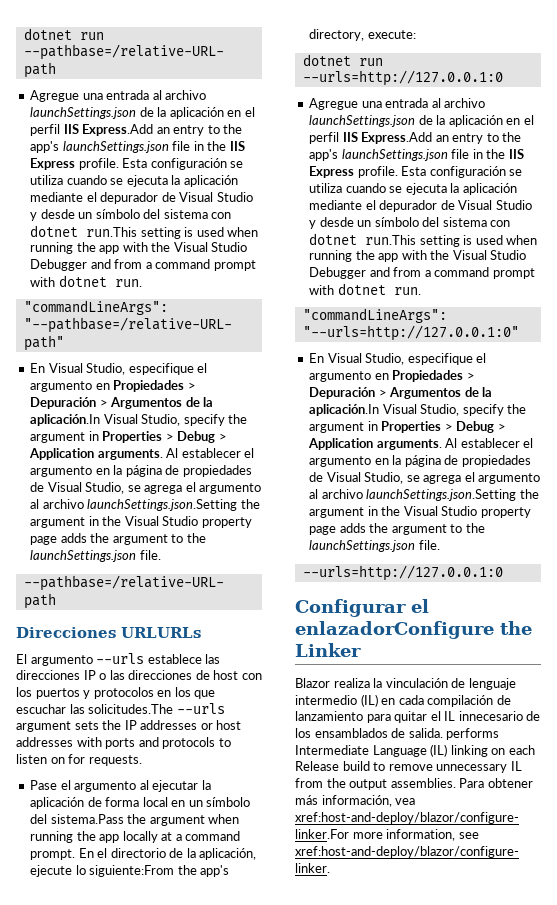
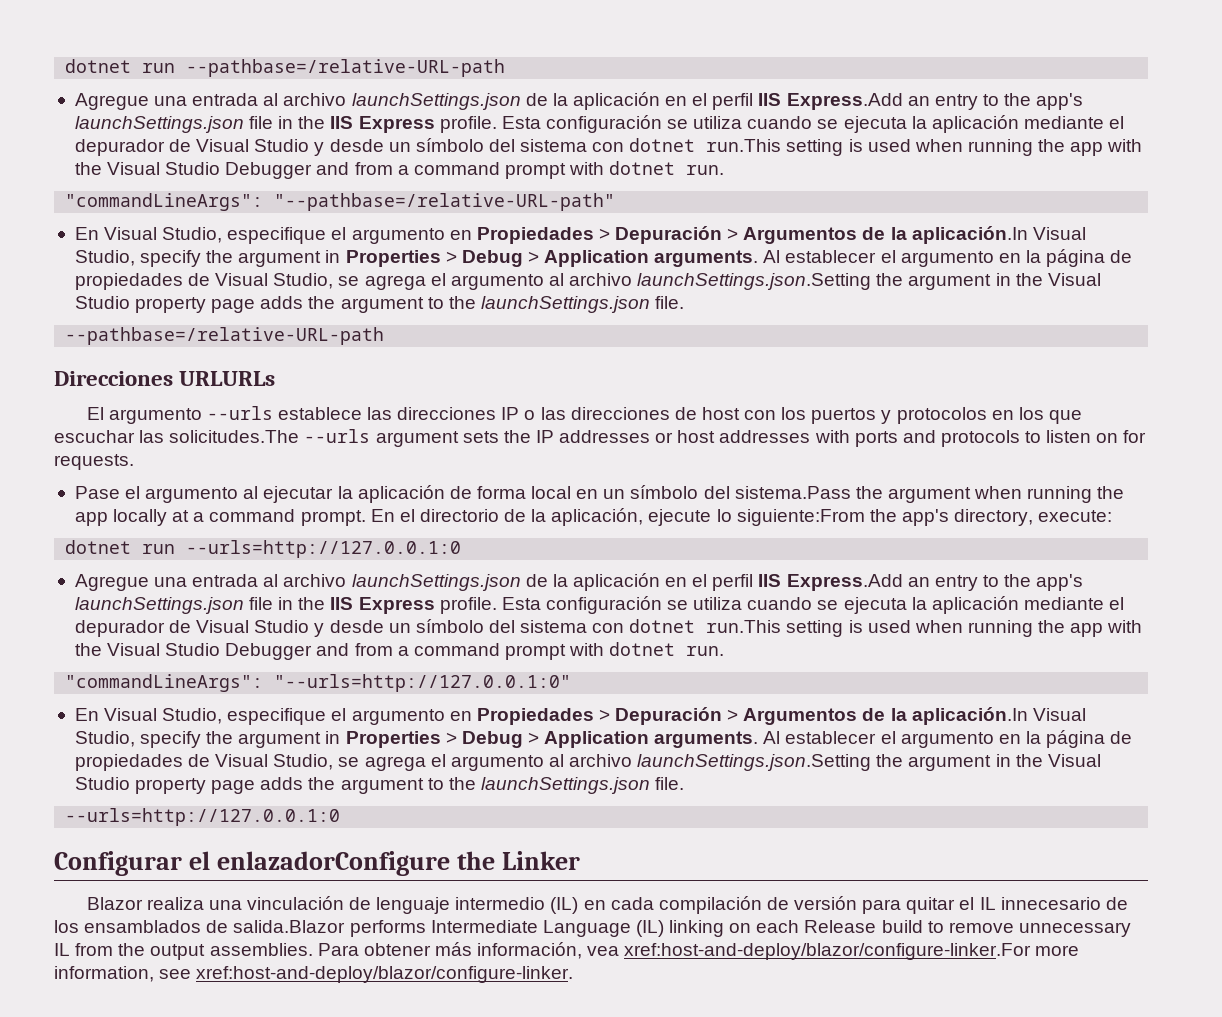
- Blazor realiza la vinculación de lenguaje intermedio (IL) en cada compilación de lanzamiento para quitar el IL innecesario de los ensamblados de salida. performs Intermediate Language (IL) linking on each Release build to remove unnecessary IL from the output assemblies.
+ Blazor realiza una vinculación de lenguaje intermedio (IL) en cada compilación de versión para quitar el IL innecesario de los ensamblados de salida.Blazor performs Intermediate Language (IL) linking on each Release build to remove unnecessary IL from the output assemblies.

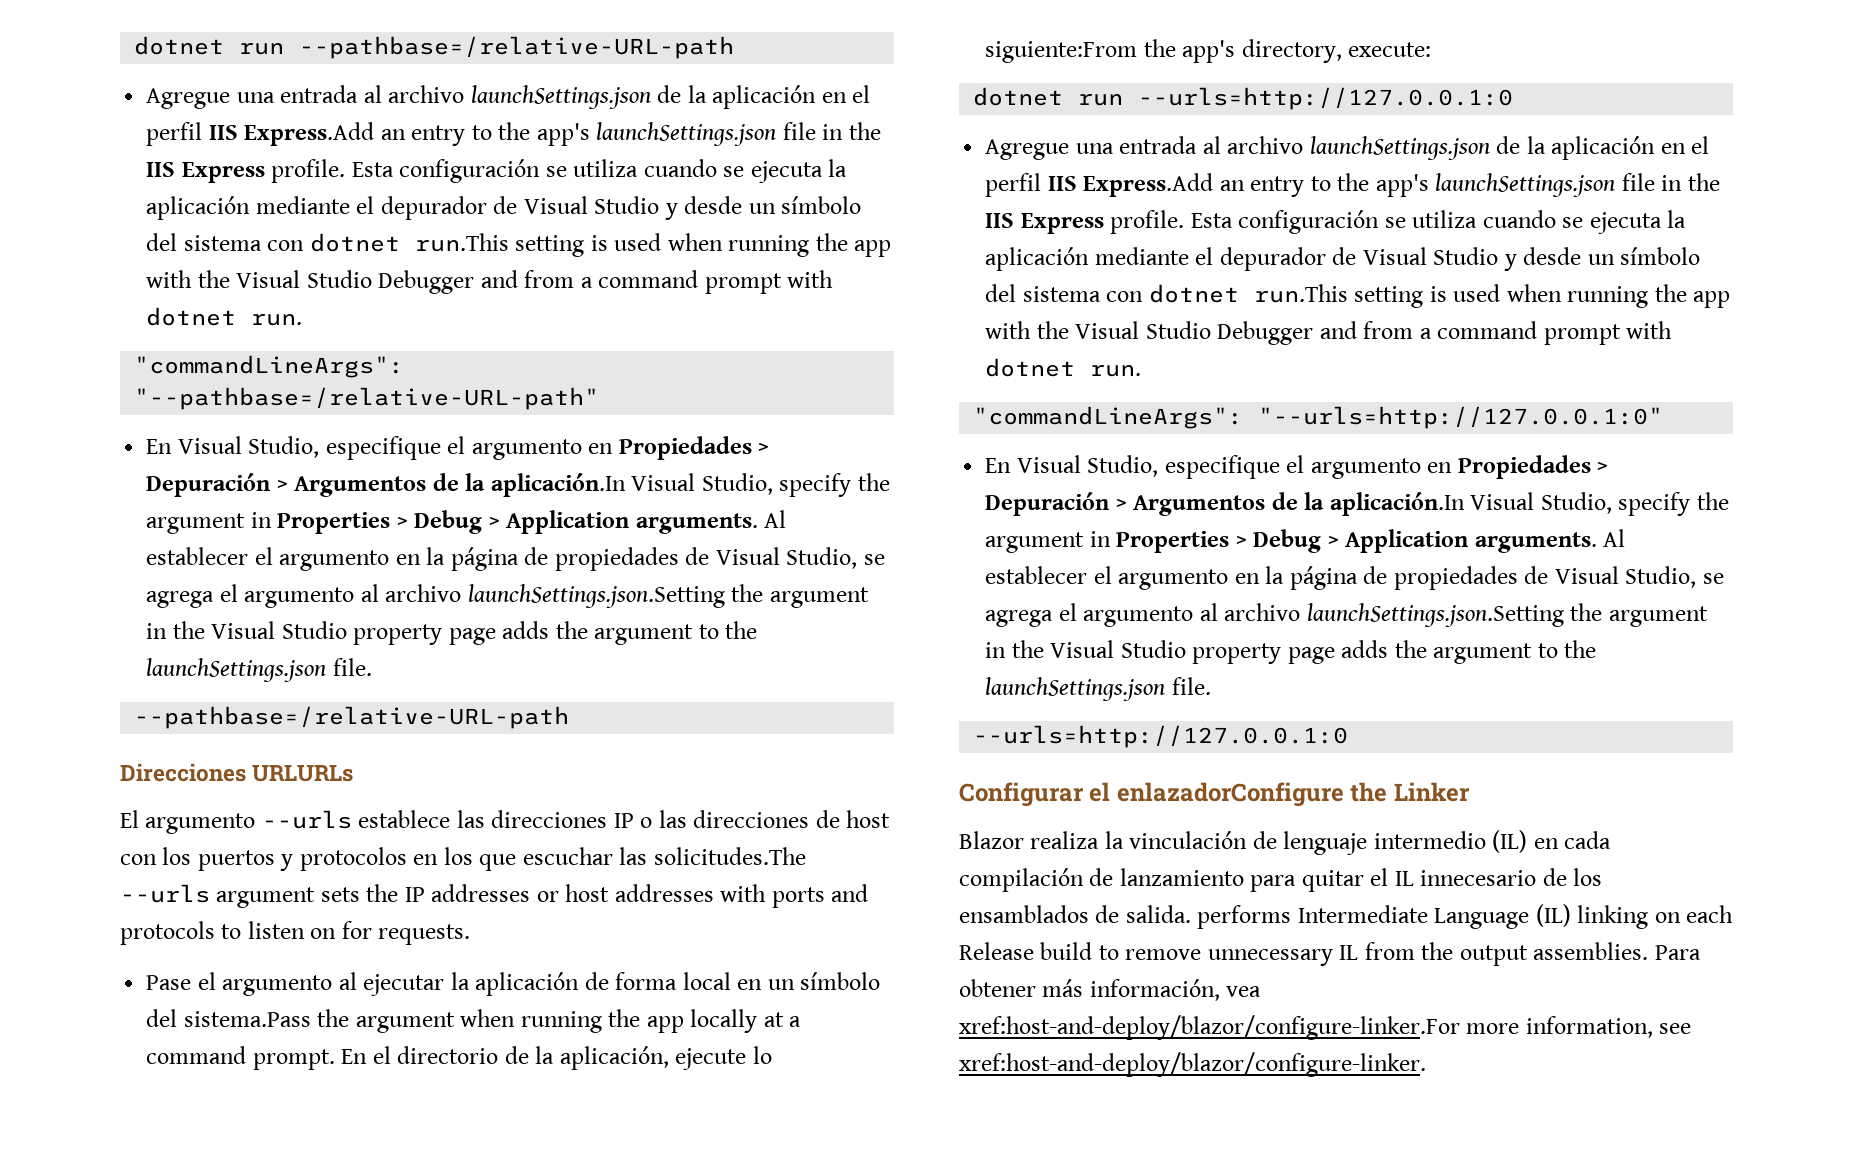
- Blazor realiza una vinculación de lenguaje intermedio (IL) en cada compilación de versión para quitar el IL innecesario de los ensamblados de salida.Blazor performs Intermediate Language (IL) linking on each Release build to remove unnecessary IL from the output assemblies.
+ Blazor realiza la vinculación de lenguaje intermedio (IL) en cada compilación de lanzamiento para quitar el IL innecesario de los ensamblados de salida. performs Intermediate Language (IL) linking on each Release build to remove unnecessary IL from the output assemblies.

